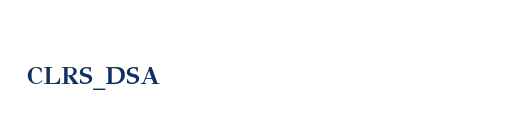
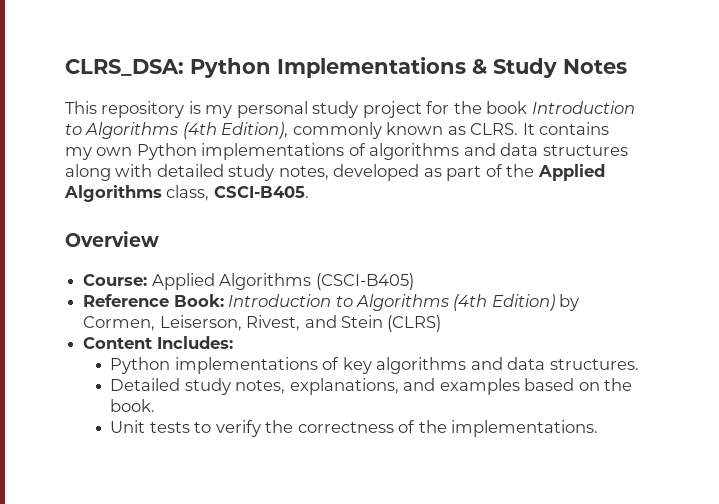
- CLRS_DSA
+ CLRS_DSA: Python Implementations & Study Notes
+ This repository is my personal study project for the book Introduction to Algorithms (4th Edition), commonly known as CLRS. It contains my own Python implementations of algorithms and data structures along with detailed study notes, developed as part of the Applied Algorithms class, CSCI-B405.
+ Overview
+ Course: Applied Algorithms (CSCI-B405)
+ Reference Book: Introduction to Algorithms (4th Edition) by Cormen, Leiserson, Rivest, and Stein (CLRS)
+ Content Includes:
+ Python implementations of key algorithms and data structures.
+ Detailed study notes, explanations, and examples based on the book.
+ Unit tests to verify the correctness of the implementations.

